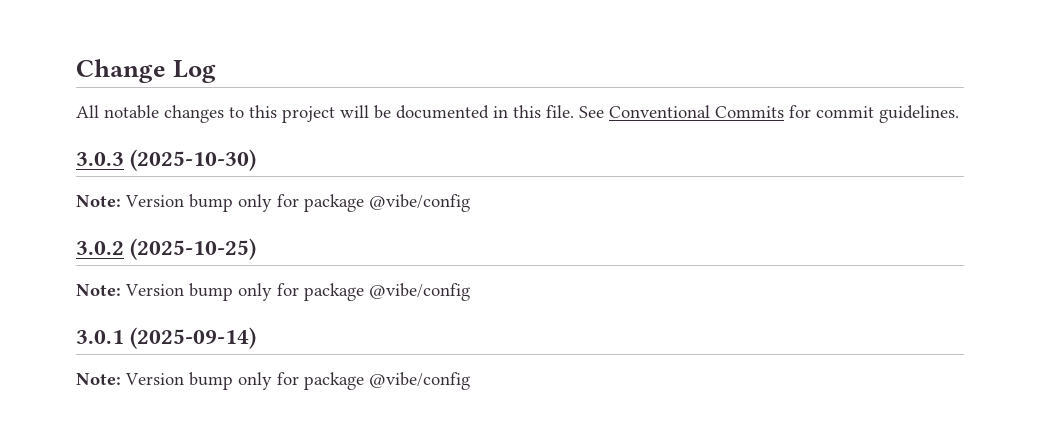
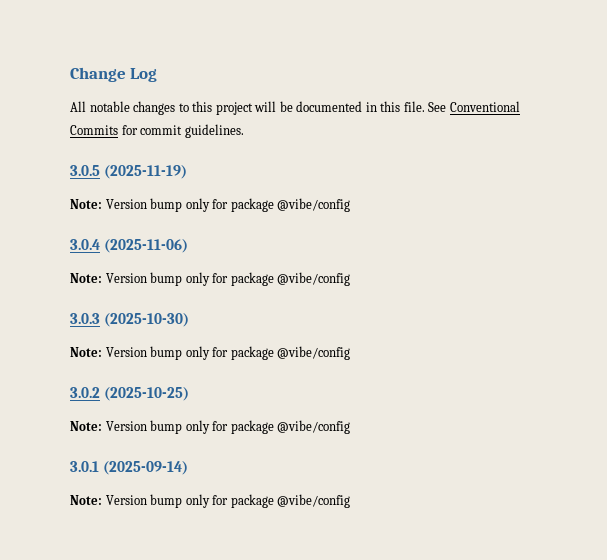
+ 3.0.5 (2025-11-19)
+ Note: Version bump only for package @vibe/config
+ 3.0.4 (2025-11-06)
+ Note: Version bump only for package @vibe/config

